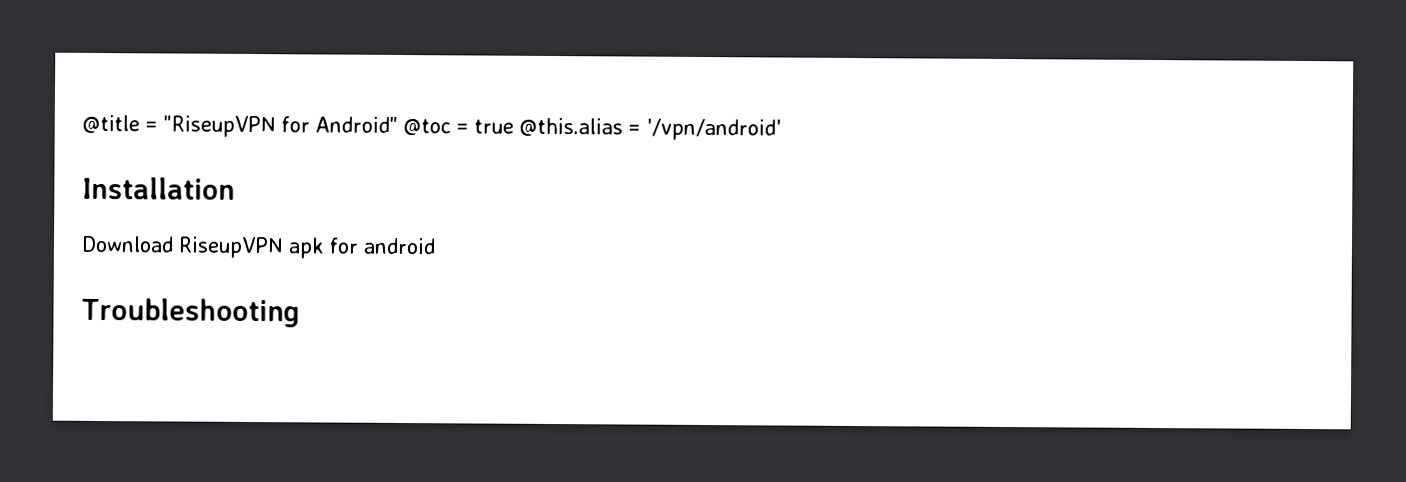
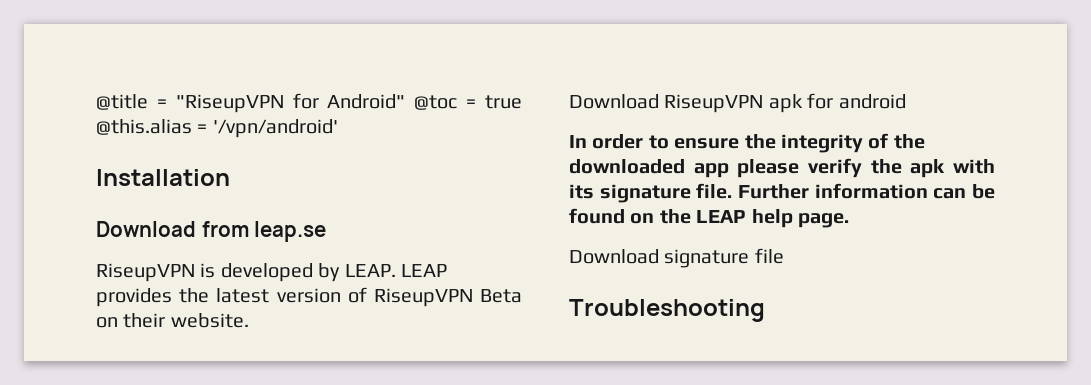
+ Download from leap.se
+ RiseupVPN is developed by LEAP. LEAP provides the latest version of RiseupVPN Beta on their website.
+ In order to ensure the integrity of the downloaded app please verify the apk with its signature file. Further information can be found on the LEAP help page.
+ Download signature file

